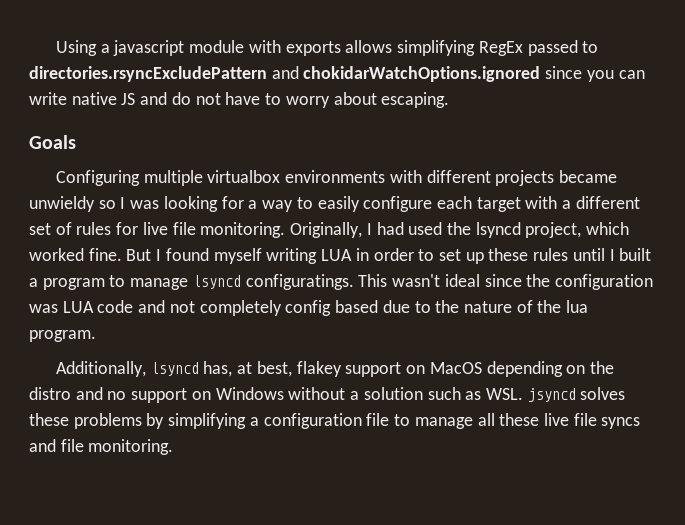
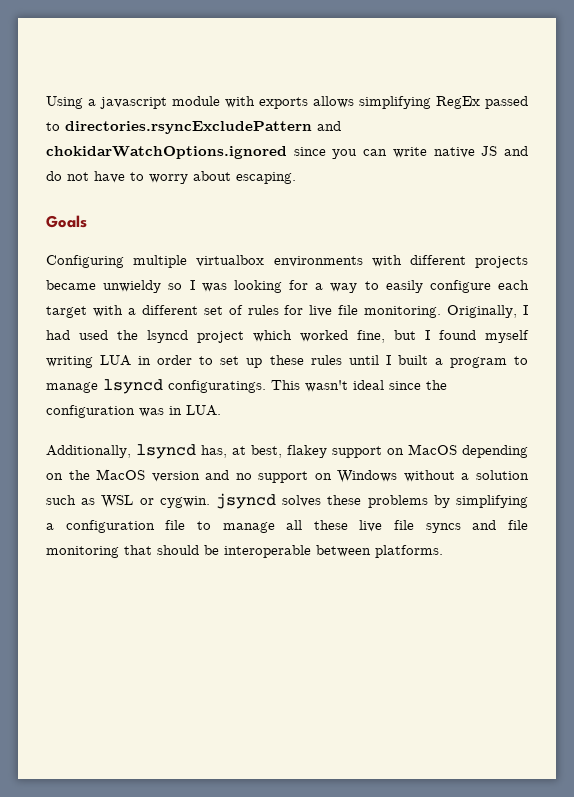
- Originally, I had used the lsyncd project, which worked fine. But I found myself writing LUA in order to set up these rules until I built a program to manage lsyncd configuratings.
+ Originally, I had used the lsyncd project which worked fine, but I found myself writing LUA in order to set up these rules until I built a program to manage lsyncd configuratings.
- This wasn't ideal since the configuration was LUA code and not completely config based due to the nature of the lua program.
+ This wasn't ideal since the configuration was in LUA.
- Additionally, lsyncd has, at best, flakey support on MacOS depending on the distro and no support on Windows without a solution such as WSL. jsyncd solves these problems by simplifying a configuration file to manage all these live file syncs and file monitoring.
+ Additionally, lsyncd has, at best, flakey support on MacOS depending on the MacOS version and no support on Windows without a solution such as WSL or cygwin. jsyncd solves these problems by simplifying a configuration file to manage all these live file syncs and file monitoring that should be interoperable between platforms.

